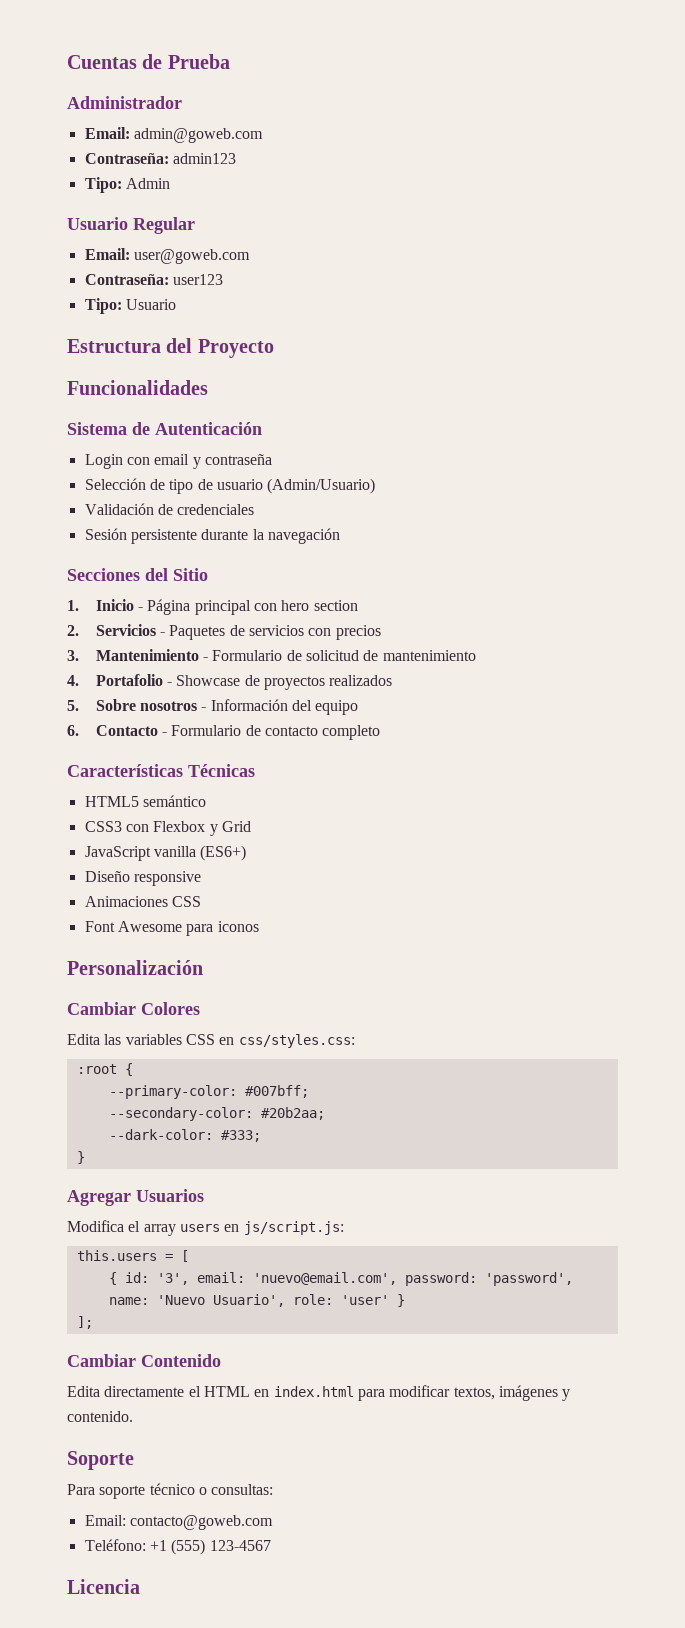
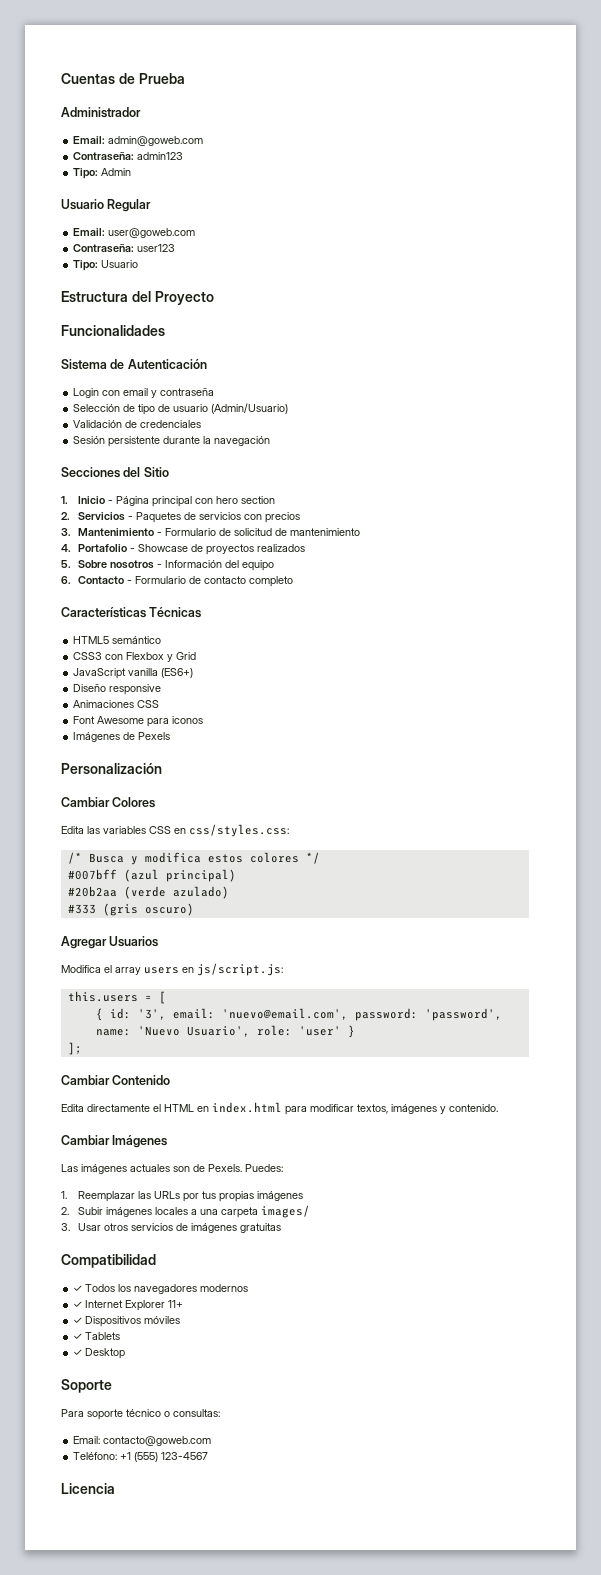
+ Imágenes de Pexels
- :root {
- --primary-color: #007bff;
- --secondary-color: #20b2aa;
- --dark-color: #333;
- }
+ /* Busca y modifica estos colores */
+ #007bff (azul principal)
+ #20b2aa (verde azulado)
+ #333 (gris oscuro)
+ Cambiar Imágenes
+ Las imágenes actuales son de Pexels. Puedes:
+ 1. Reemplazar las URLs por tus propias imágenes
+ 2. Subir imágenes locales a una carpeta images/
+ 3. Usar otros servicios de imágenes gratuitas
+ Compatibilidad
+ ✓ Todos los navegadores modernos
+ ✓ Internet Explorer 11+
+ ✓ Dispositivos móviles
+ ✓ Tablets
+ ✓ Desktop

